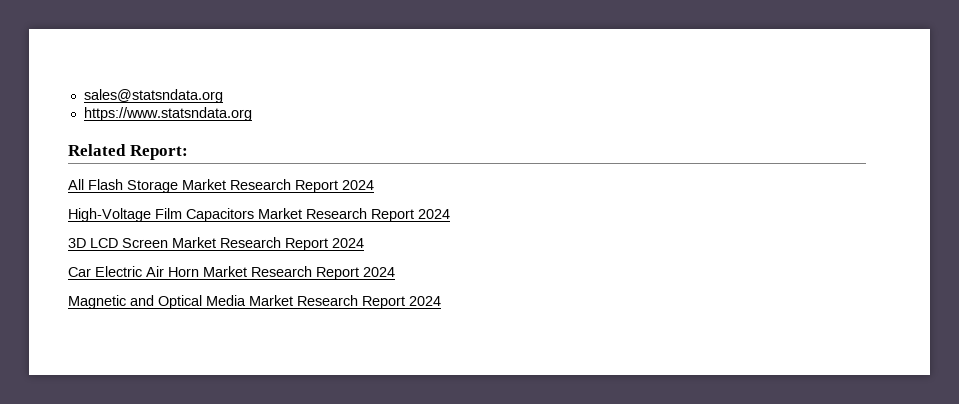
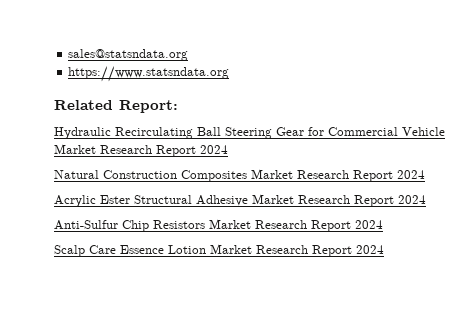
- All Flash Storage Market Research Report 2024
- High-Voltage Film Capacitors Market Research Report 2024
- 3D LCD Screen Market Research Report 2024
- Car Electric Air Horn Market Research Report 2024
- Magnetic and Optical Media Market Research Report 2024
+ Hydraulic Recirculating Ball Steering Gear for Commercial Vehicle Market Research Report 2024
+ Natural Construction Composites Market Research Report 2024
+ Acrylic Ester Structural Adhesive Market Research Report 2024
+ Anti-Sulfur Chip Resistors Market Research Report 2024
+ Scalp Care Essence Lotion Market Research Report 2024

